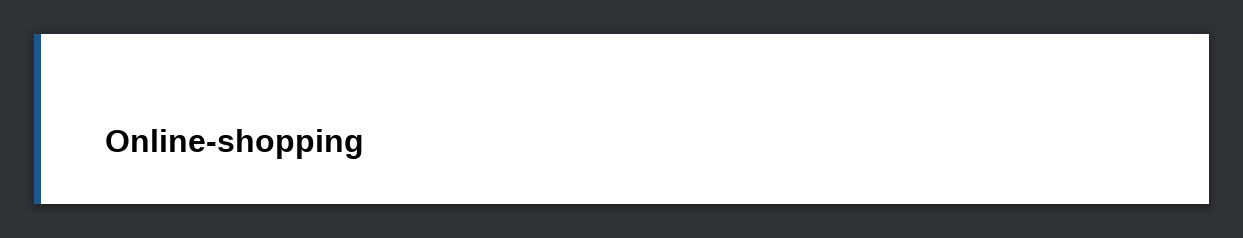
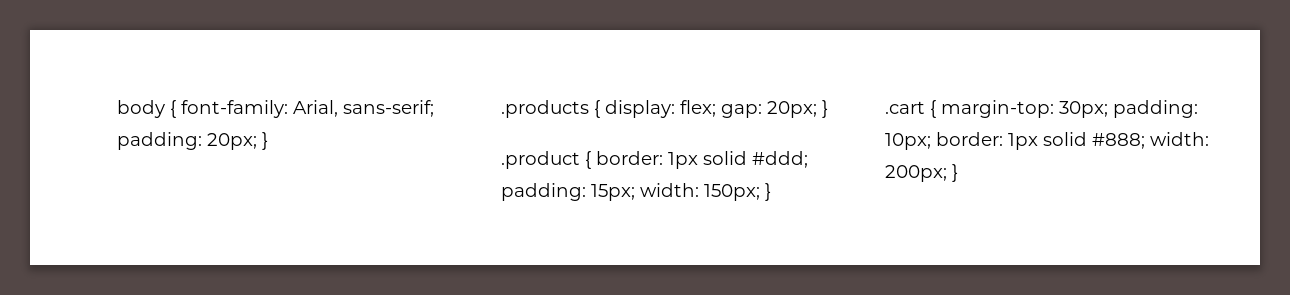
- Online-shopping
+ body { font-family: Arial, sans-serif; padding: 20px; }
+ .products { display: flex; gap: 20px; }
+ .product { border: 1px solid #ddd; padding: 15px; width: 150px; }
+ .cart { margin-top: 30px; padding: 10px; border: 1px solid #888; width: 200px; }

